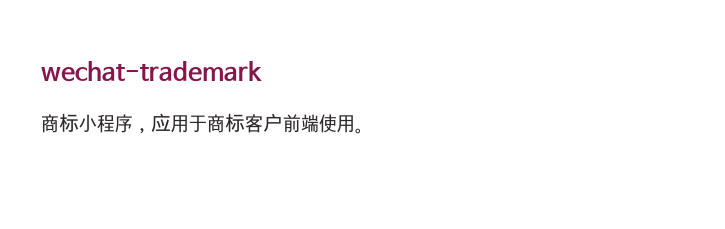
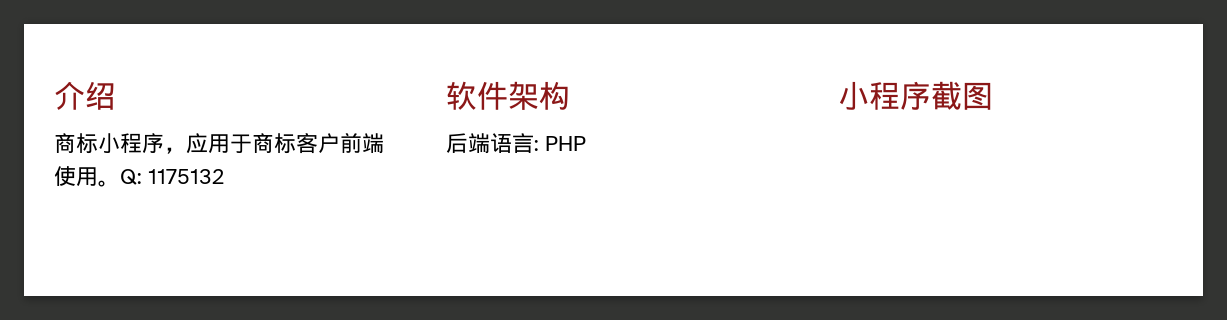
- wechat-trademark
+ 介绍
+ Q: 1175132
+ 软件架构
+ 后端语言: PHP
+ 小程序截图

